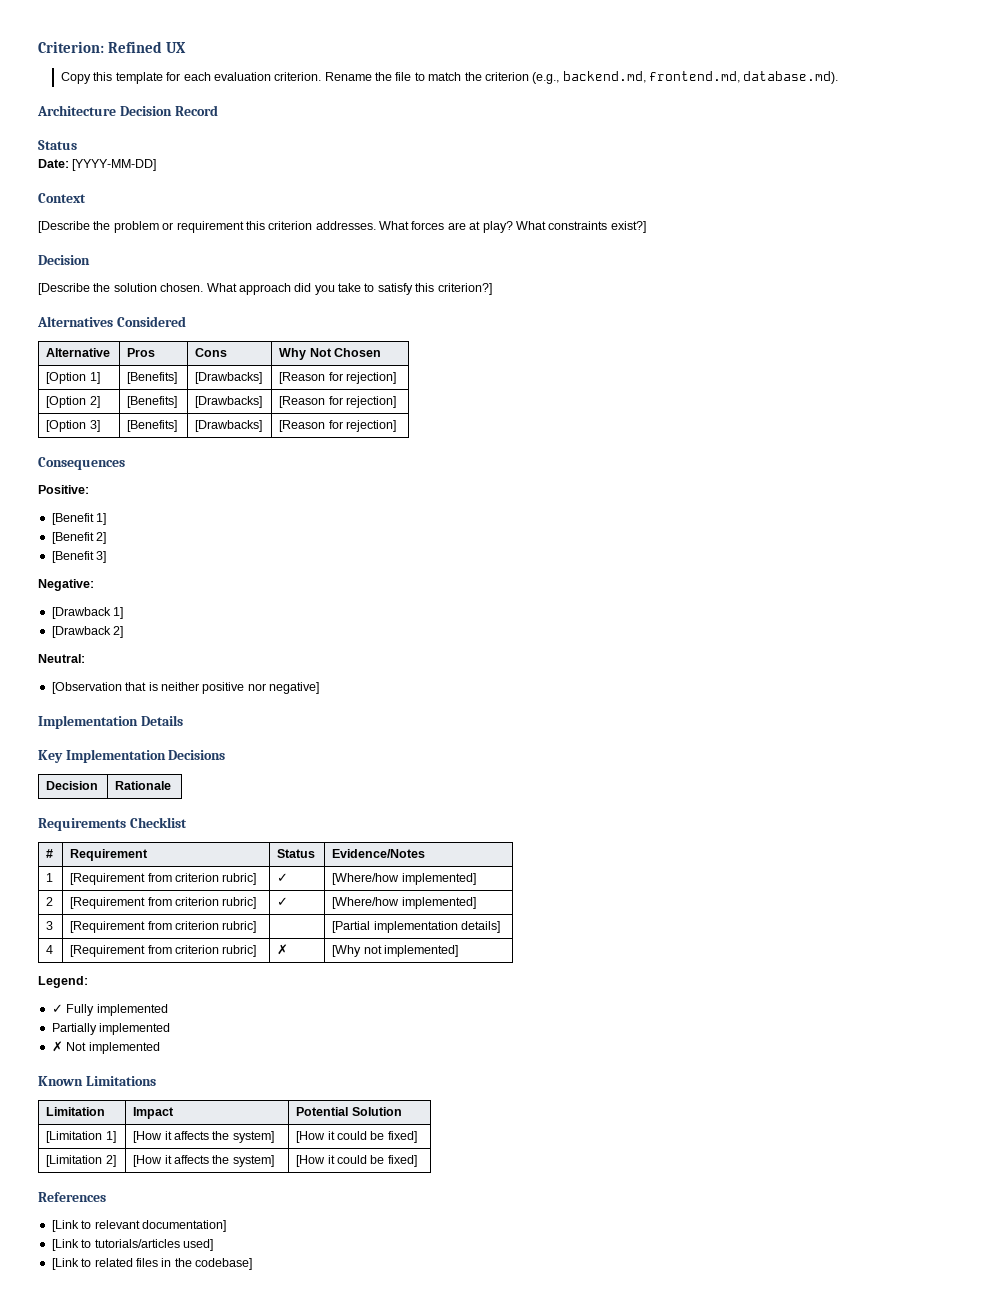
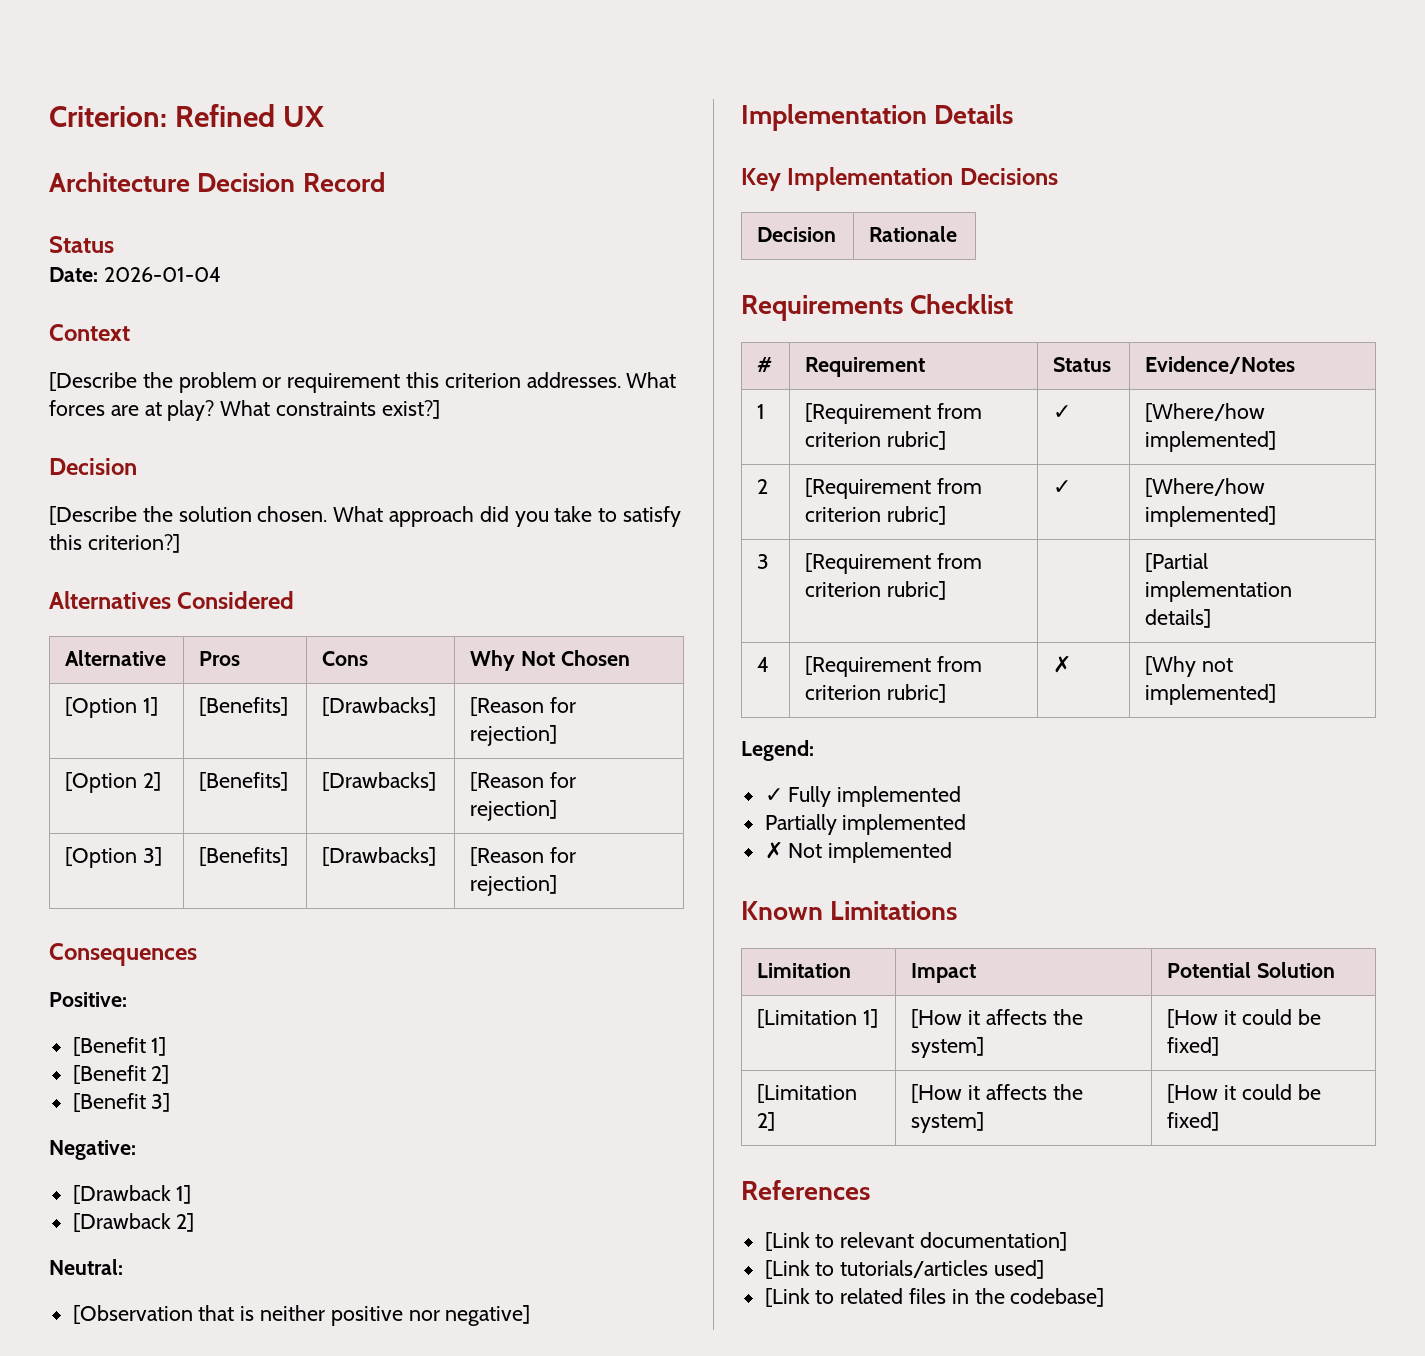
- Copy this template for each evaluation criterion. Rename the file to match the criterion (e.g., backend.md, frontend.md, database.md).
- Date: [YYYY-MM-DD]
+ Date: 2026-01-04

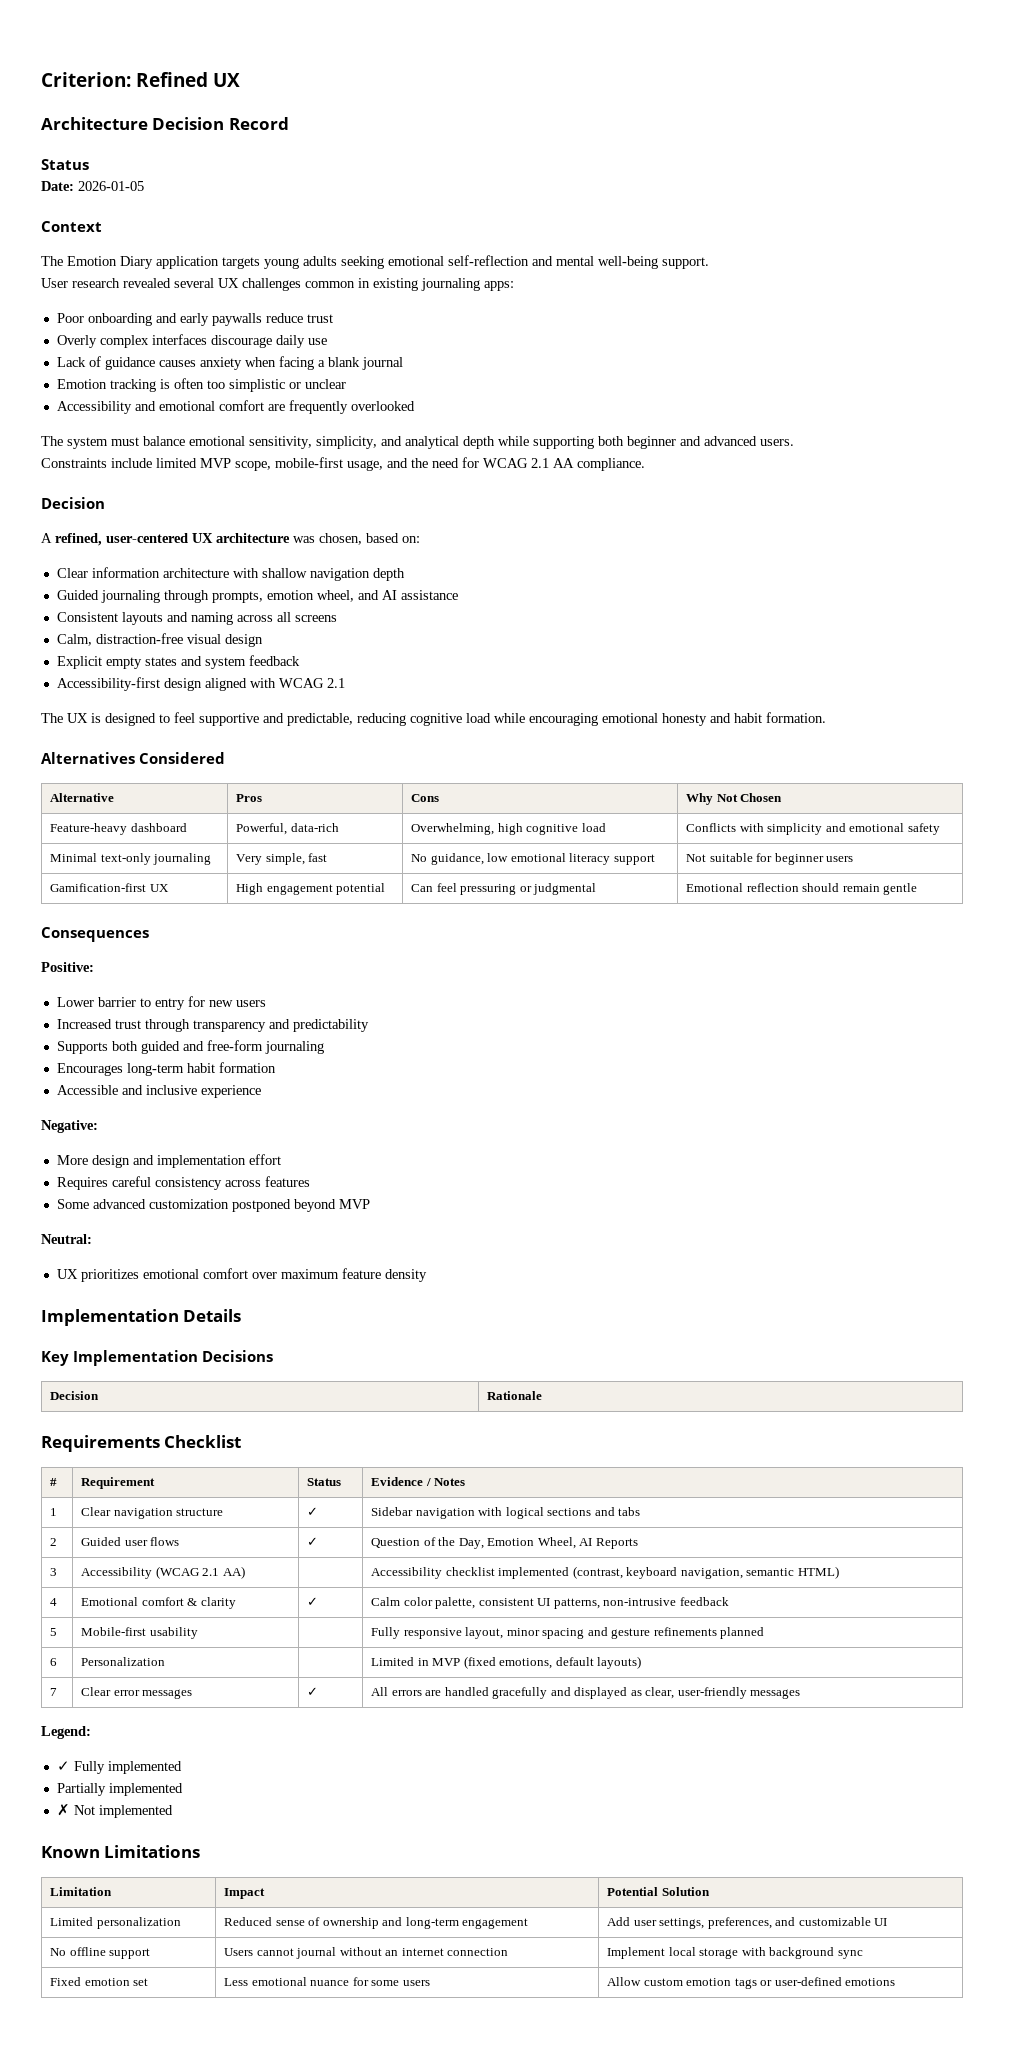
- Date: 2026-01-04
+ Date: 2026-01-05
- [Describe the problem or requirement this criterion addresses. What forces are at play? What constraints exist?]
+ The Emotion Diary application targets young adults seeking emotional self-reflection and mental well-being support.
+ User research revealed several UX challenges common in existing journaling apps:
+ Poor onboarding and early paywalls reduce trust
+ Overly complex interfaces discourage daily use
+ Lack of guidance causes anxiety when facing a blank journal
+ Emotion tracking is often too simplistic or unclear
+ Accessibility and emotional comfort are frequently overlooked
+ The system must balance emotional sensitivity, simplicity, and analytical depth while supporting both beginner and advanced users.
+ Constraints include limited MVP scope, mobile-first usage, and the need for WCAG 2.1 AA compliance.
  Decision
- [Describe the solution chosen. What approach did you take to satisfy this criterion?]
+ A refined, user-centered UX architecture was chosen, based on:
+ Clear information architecture with shallow navigation depth
+ Guided journaling through prompts, emotion wheel, and AI assistance
+ Consistent layouts and naming across all screens
+ Calm, distraction-free visual design
+ Explicit empty states and system feedback
+ Accessibility-first design aligned with WCAG 2.1
+ The UX is designed to feel supportive and predictable, reducing cognitive load while encouraging emotional honesty and habit formation.
- [Option 1] | [Benefits] | [Drawbacks] | [Reason for rejection]
- [Option 2] | [Benefits] | [Drawbacks] | [Reason for rejection]
- [Option 3] | [Benefits] | [Drawbacks] | [Reason for rejection]
+ Feature-heavy dashboard | Powerful, data-rich | Overwhelming, high cognitive load | Conflicts with simplicity and emotional safety
+ Minimal text-only journaling | Very simple, fast | No guidance, low emotional literacy support | Not suitable for beginner users
+ Gamification-first UX | High engagement potential | Can feel pressuring or judgmental | Emotional reflection should remain gentle
  Consequences
  Positive:
- [Benefit 1]
- [Benefit 2]
- [Benefit 3]
+ Lower barrier to entry for new users
+ Increased trust through transparency and predictability
+ Supports both guided and free-form journaling
+ Encourages long-term habit formation
+ Accessible and inclusive experience
  Negative:
- [Drawback 1]
- [Drawback 2]
+ More design and implementation effort
+ Requires careful consistency across features
+ Some advanced customization postponed beyond MVP
  Neutral:
- [Observation that is neither positive nor negative]
+ UX prioritizes emotional comfort over maximum feature density
- # | Requirement | Status | Evidence/Notes
- 1 | [Requirement from criterion rubric] | ✓ | [Where/how implemented]
- 2 | [Requirement from criterion rubric] | ✓ | [Where/how implemented]
- 3 | [Requirement from criterion rubric] | | [Partial implementation details]
- 4 | [Requirement from criterion rubric] | ✗ | [Why not implemented]
+ # | Requirement | Status | Evidence / Notes
+ 1 | Clear navigation structure | ✓ | Sidebar navigation with logical sections and tabs
+ 2 | Guided user flows | ✓ | Question of the Day, Emotion Wheel, AI Reports
+ 3 | Accessibility (WCAG 2.1 AA) | | Accessibility checklist implemented (contrast, keyboard navigation, semantic HTML)
+ 4 | Emotional comfort & clarity | ✓ | Calm color palette, consistent UI patterns, non-intrusive feedback
+ 5 | Mobile-first usability | | Fully responsive layout, minor spacing and gesture refinements planned
+ 6 | Personalization | | Limited in MVP (fixed emotions, default layouts)
+ 7 | Clear error messages | ✓ | All errors are handled gracefully and displayed as clear, user-friendly messages
- [Limitation 1] | [How it affects the system] | [How it could be fixed]
- [Limitation 2] | [How it affects the system] | [How it could be fixed]
- References
- [Link to relevant documentation]
- [Link to tutorials/articles used]
- [Link to related files in the codebase]
+ Limited personalization | Reduced sense of ownership and long-term engagement | Add user settings, preferences, and customizable UI
+ No offline support | Users cannot journal without an internet connection | Implement local storage with background sync
+ Fixed emotion set | Less emotional nuance for some users | Allow custom emotion tags or user-defined emotions

